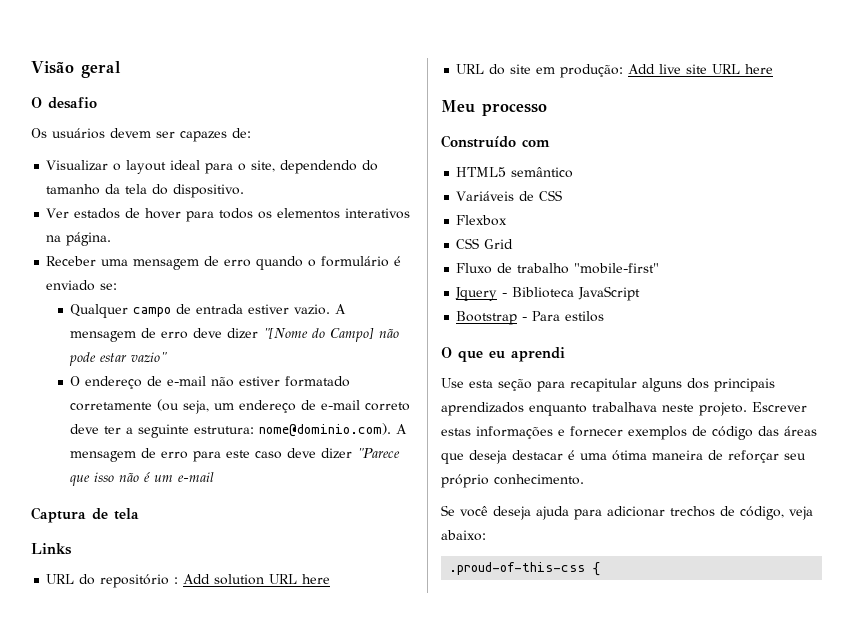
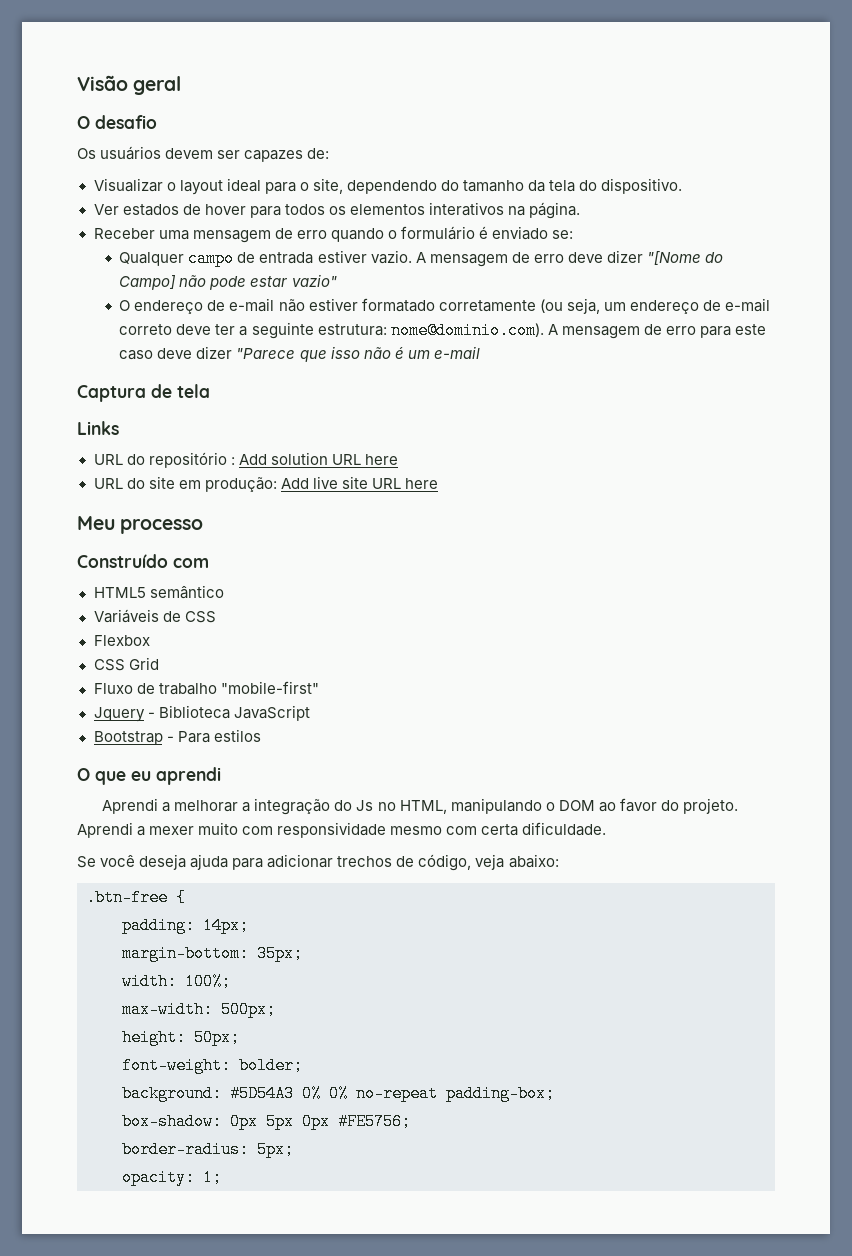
- Use esta seção para recapitular alguns dos principais aprendizados enquanto trabalhava neste projeto. Escrever estas informações e fornecer exemplos de código das áreas que deseja destacar é uma ótima maneira de reforçar seu próprio conhecimento.
+ Aprendi a melhorar a integração do Js no HTML, manipulando o DOM ao favor do projeto. Aprendi a mexer muito com responsividade mesmo com certa dificuldade.
- .proud-of-this-css {
+ .btn-free {
+ padding: 14px;
+ margin-bottom: 35px;
+ width: 100%;
+ max-width: 500px;
+ height: 50px;
+ font-weight: bolder;
+ background: #5D54A3 0% 0% no-repeat padding-box;
+ box-shadow: 0px 5px 0px #FE5756;
+ border-radius: 5px;
+ opacity: 1;

